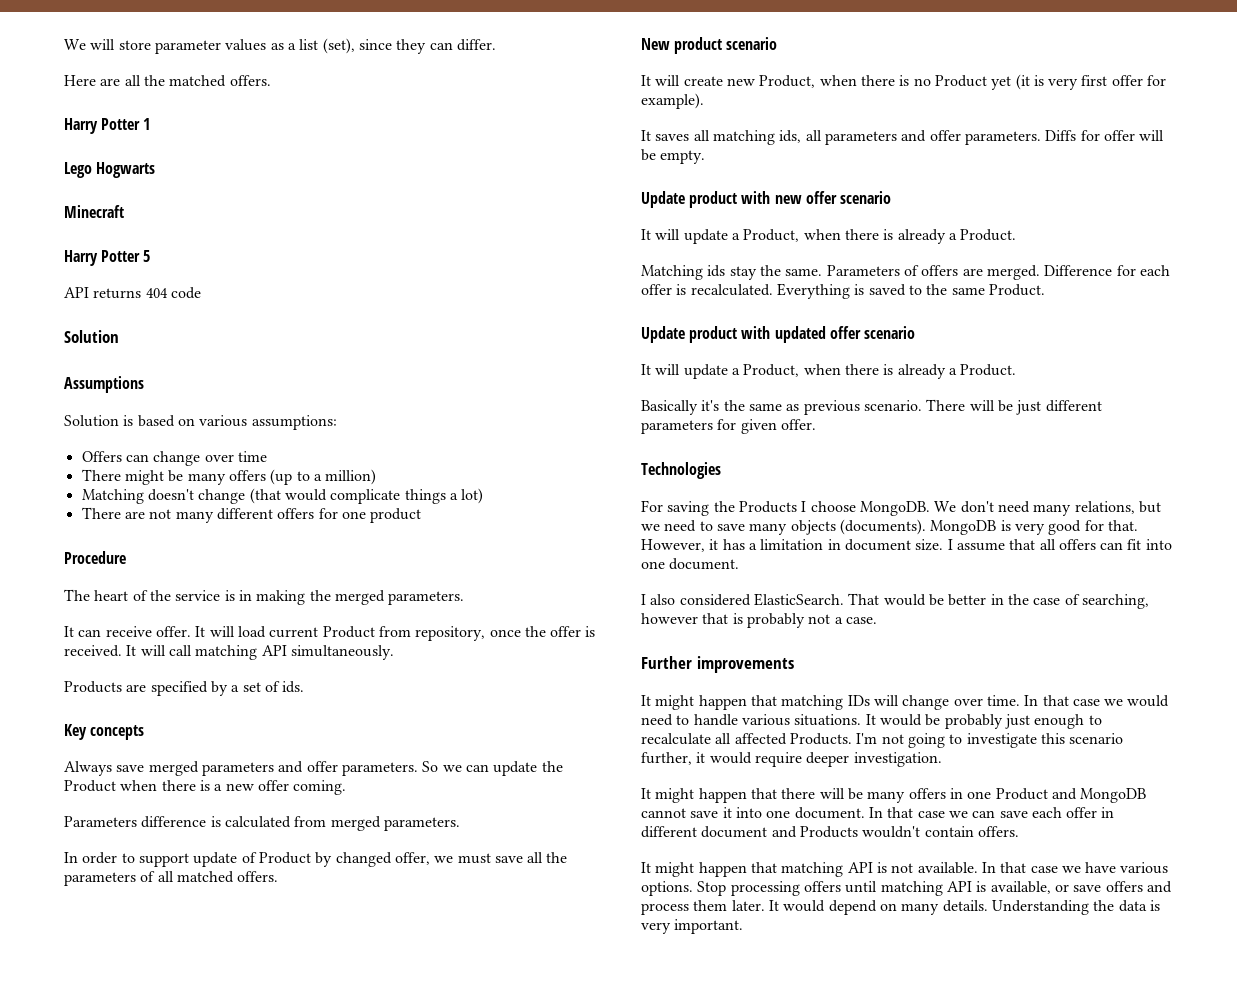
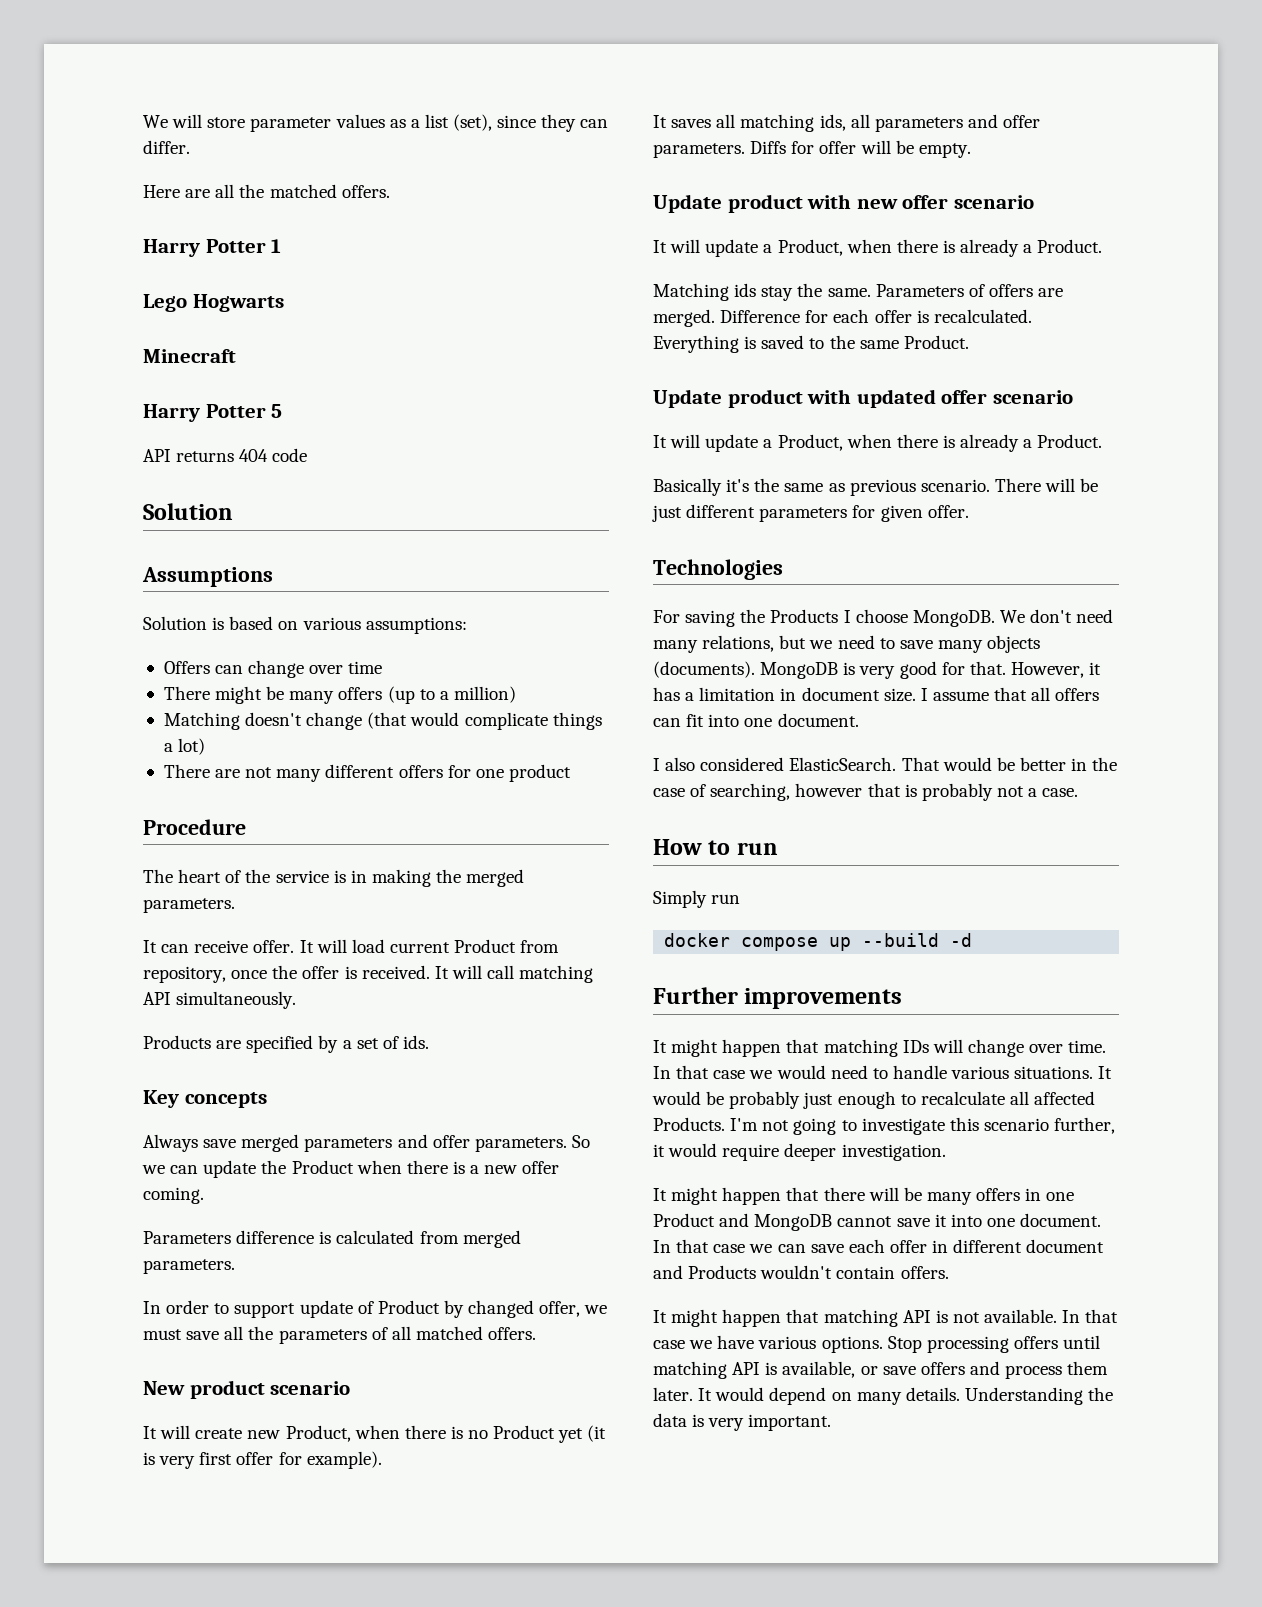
+ How to run
+ Simply run
+ docker compose up --build -d

